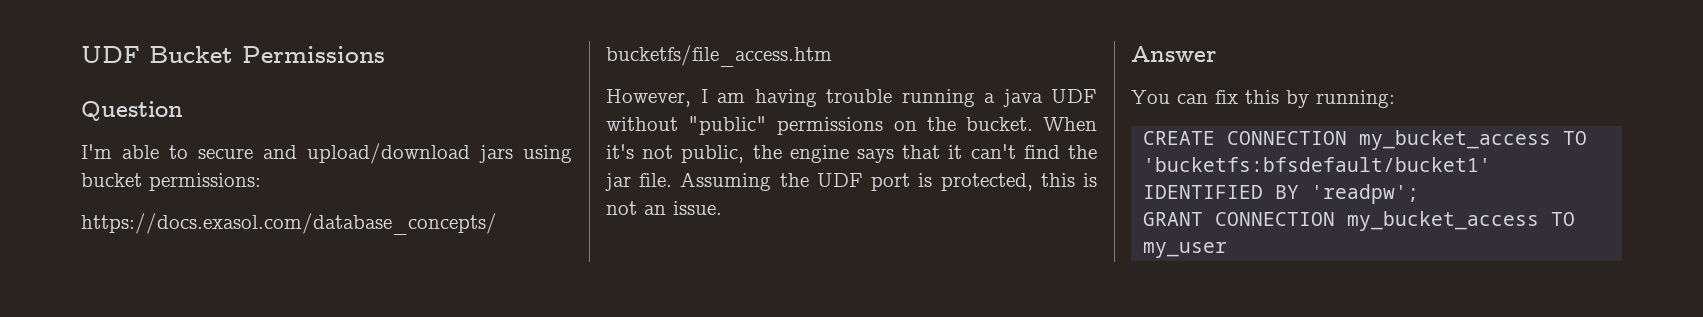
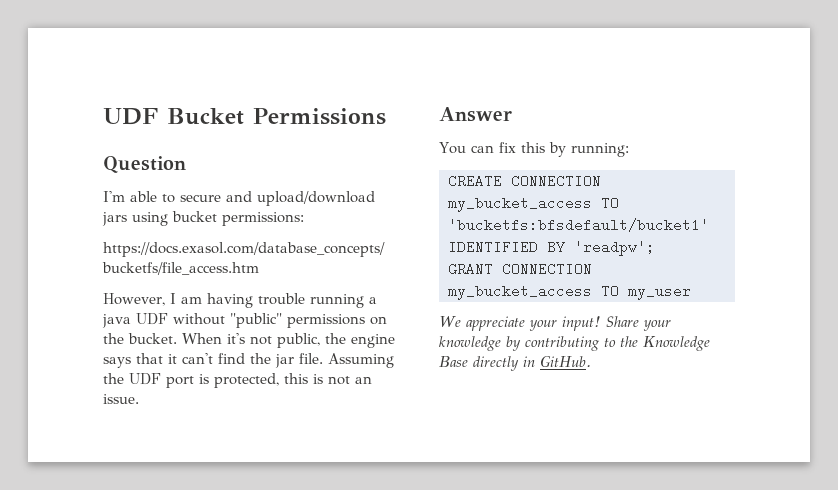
+ We appreciate your input! Share your knowledge by contributing to the Knowledge Base directly in GitHub.

